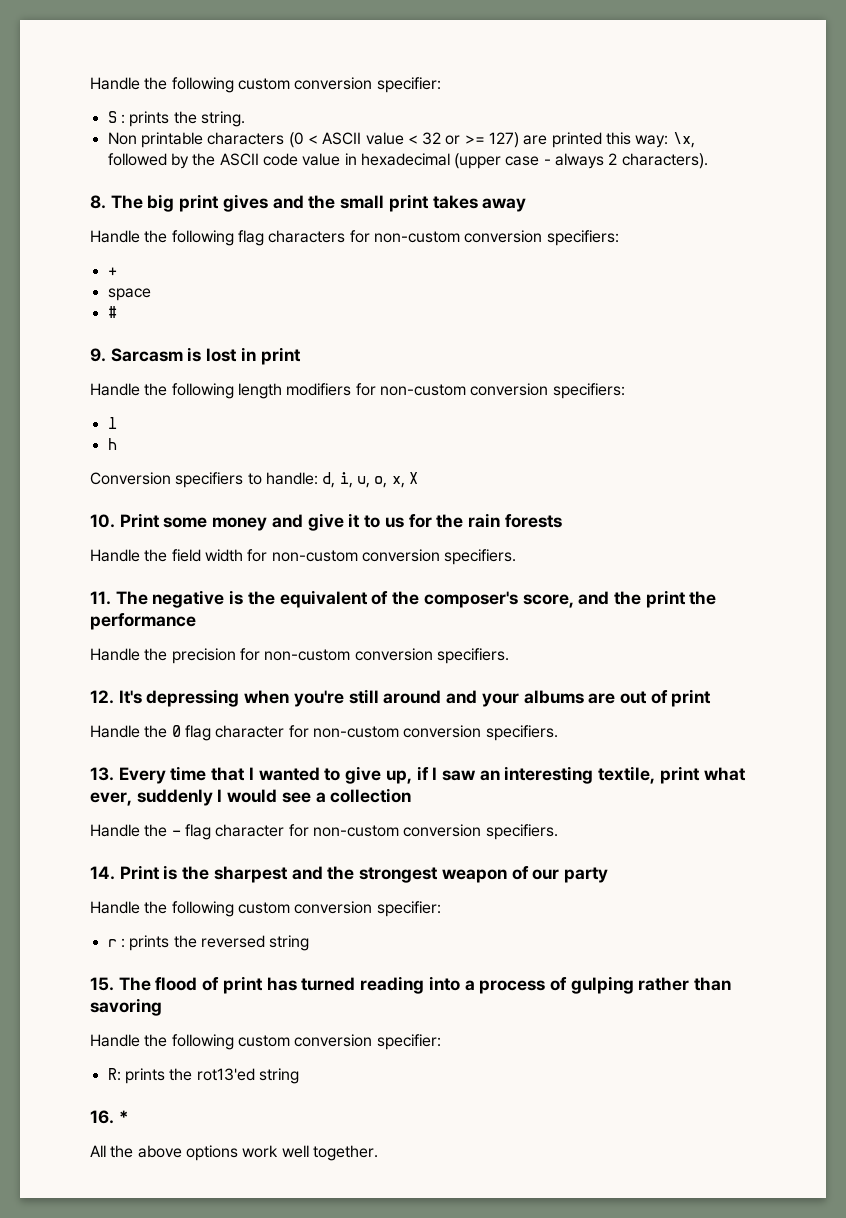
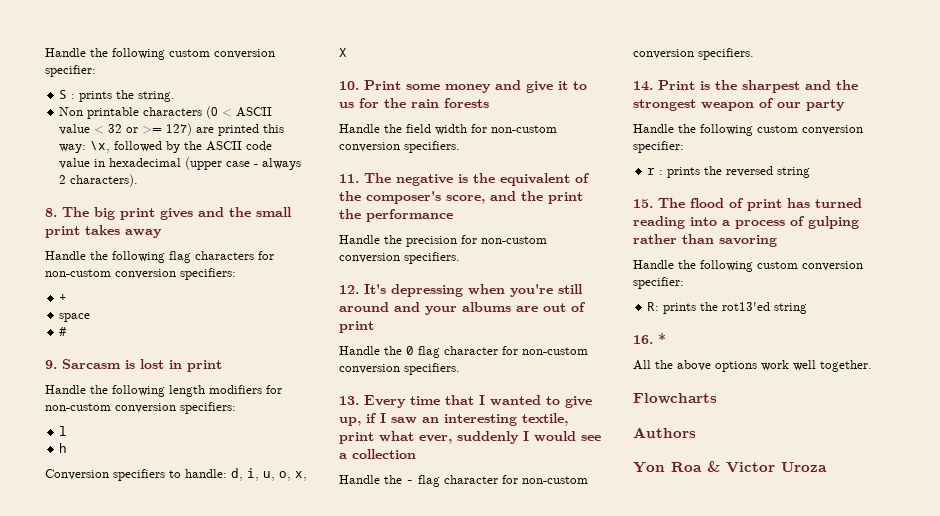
+ Flowcharts
+ Authors
+ Yon Roa & Victor Uroza

